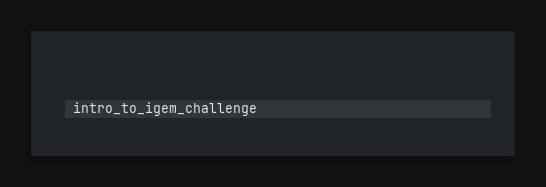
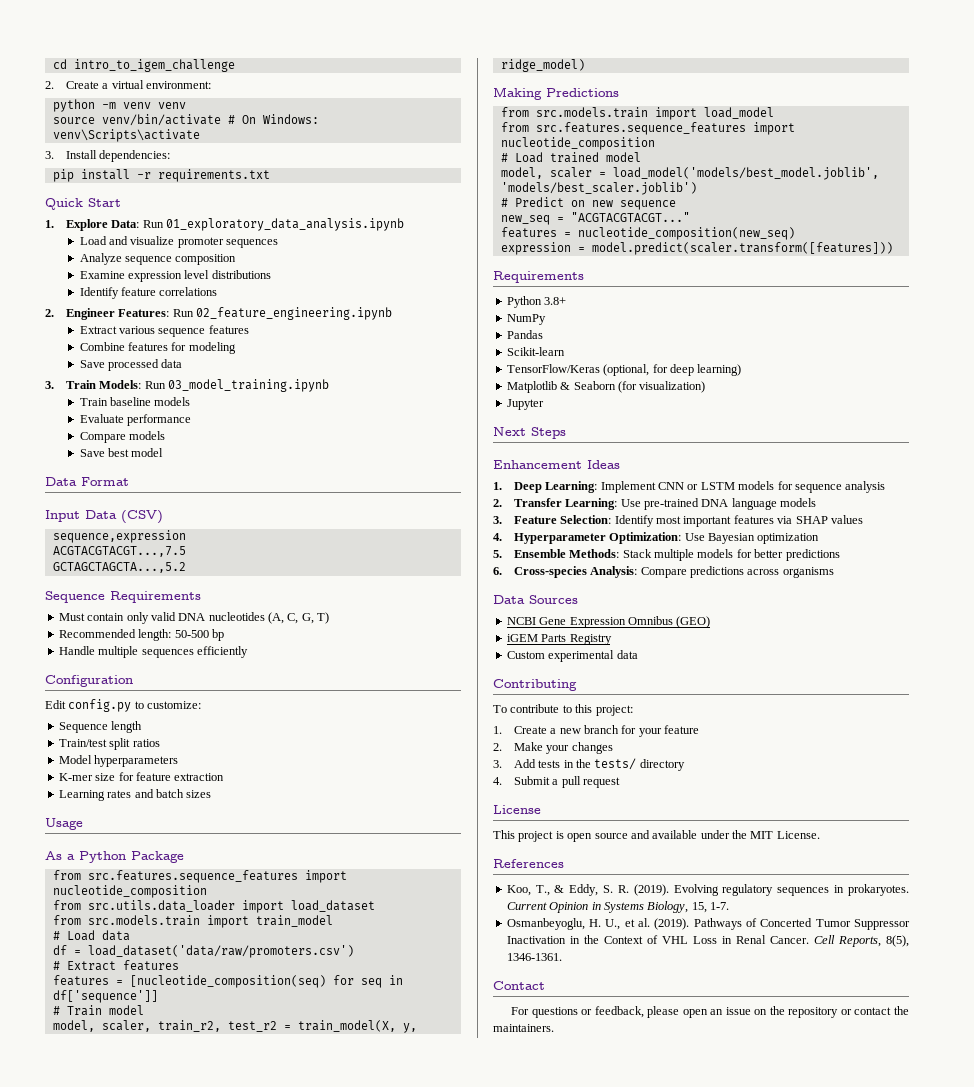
- intro_to_igem_challenge
+ cd intro_to_igem_challenge
+ 2. Create a virtual environment:
+ python -m venv venv
+ source venv/bin/activate # On Windows: venv\Scripts\activate
+ 3. Install dependencies:
+ pip install -r requirements.txt
+ Quick Start
+ 1. Explore Data: Run 01_exploratory_data_analysis.ipynb
+ Load and visualize promoter sequences
+ Analyze sequence composition
+ Examine expression level distributions
+ Identify feature correlations
+ 2. Engineer Features: Run 02_feature_engineering.ipynb
+ Extract various sequence features
+ Combine features for modeling
+ Save processed data
+ 3. Train Models: Run 03_model_training.ipynb
+ Train baseline models
+ Evaluate performance
+ Compare models
+ Save best model
+ Data Format
+ Input Data (CSV)
+ sequence,expression
+ ACGTACGTACGT...,7.5
+ GCTAGCTAGCTA...,5.2
+ Sequence Requirements
+ Must contain only valid DNA nucleotides (A, C, G, T)
+ Recommended length: 50-500 bp
+ Handle multiple sequences efficiently
+ Configuration
+ Edit config.py to customize:
+ Sequence length
+ Train/test split ratios
+ Model hyperparameters
+ K-mer size for feature extraction
+ Learning rates and batch sizes
+ Usage
+ As a Python Package
+ from src.features.sequence_features import nucleotide_composition
+ from src.utils.data_loader import load_dataset
+ from src.models.train import train_model
+ # Load data
+ df = load_dataset('data/raw/promoters.csv')
+ # Extract features
+ features = [nucleotide_composition(seq) for seq in df['sequence']]
+ # Train model
+ model, scaler, train_r2, test_r2 = train_model(X, y, ridge_model)
+ Making Predictions
+ from src.models.train import load_model
+ from src.features.sequence_features import nucleotide_composition
+ # Load trained model
+ model, scaler = load_model('models/best_model.joblib', 'models/best_scaler.joblib')
+ # Predict on new sequence
+ new_seq = "ACGTACGTACGT..."
+ features = nucleotide_composition(new_seq)
+ expression = model.predict(scaler.transform([features]))
+ Requirements
+ Python 3.8+
+ NumPy
+ Pandas
+ Scikit-learn
+ TensorFlow/Keras (optional, for deep learning)
+ Matplotlib & Seaborn (for visualization)
+ Jupyter
+ Next Steps
+ Enhancement Ideas
+ 1. Deep Learning: Implement CNN or LSTM models for sequence analysis
+ 2. Transfer Learning: Use pre-trained DNA language models
+ 3. Feature Selection: Identify most important features via SHAP values
+ 4. Hyperparameter Optimization: Use Bayesian optimization
+ 5. Ensemble Methods: Stack multiple models for better predictions
+ 6. Cross-species Analysis: Compare predictions across organisms
+ Data Sources
+ NCBI Gene Expression Omnibus (GEO)
+ iGEM Parts Registry
+ Custom experimental data
+ Contributing
+ To contribute to this project:
+ 1. Create a new branch for your feature
+ 2. Make your changes
+ 3. Add tests in the tests/ directory
+ 4. Submit a pull request
+ License
+ This project is open source and available under the MIT License.
+ References
+ Koo, T., & Eddy, S. R. (2019). Evolving regulatory sequences in prokaryotes. Current Opinion in Systems Biology, 15, 1-7.
+ Osmanbeyoglu, H. U., et al. (2019). Pathways of Concerted Tumor Suppressor Inactivation in the Context of VHL Loss in Renal Cancer. Cell Reports, 8(5), 1346-1361.
+ Contact
+ For questions or feedback, please open an issue on the repository or contact the maintainers.

